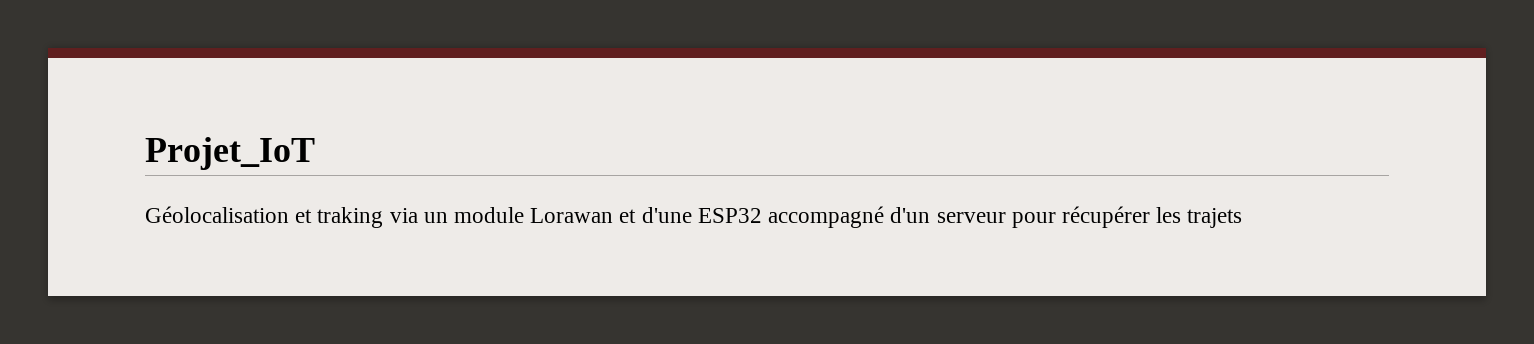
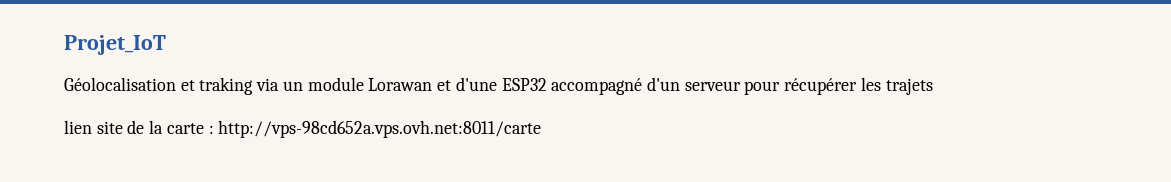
+ lien site de la carte : http://vps-98cd652a.vps.ovh.net:8011/carte

